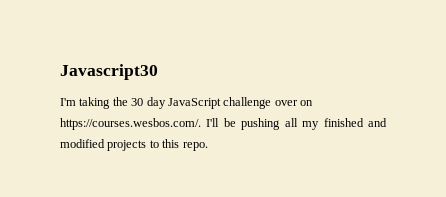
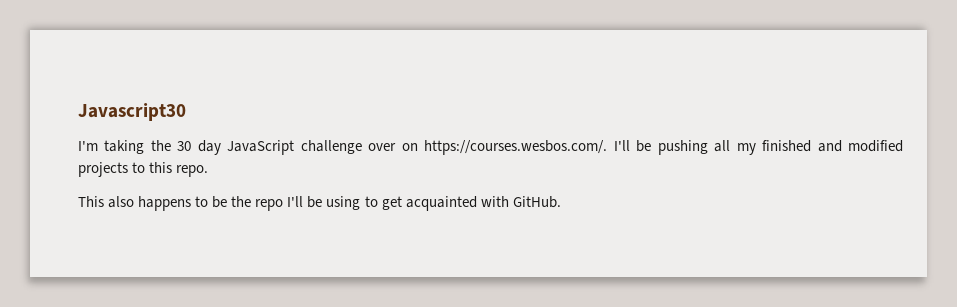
+ This also happens to be the repo I'll be using to get acquainted with GitHub.

